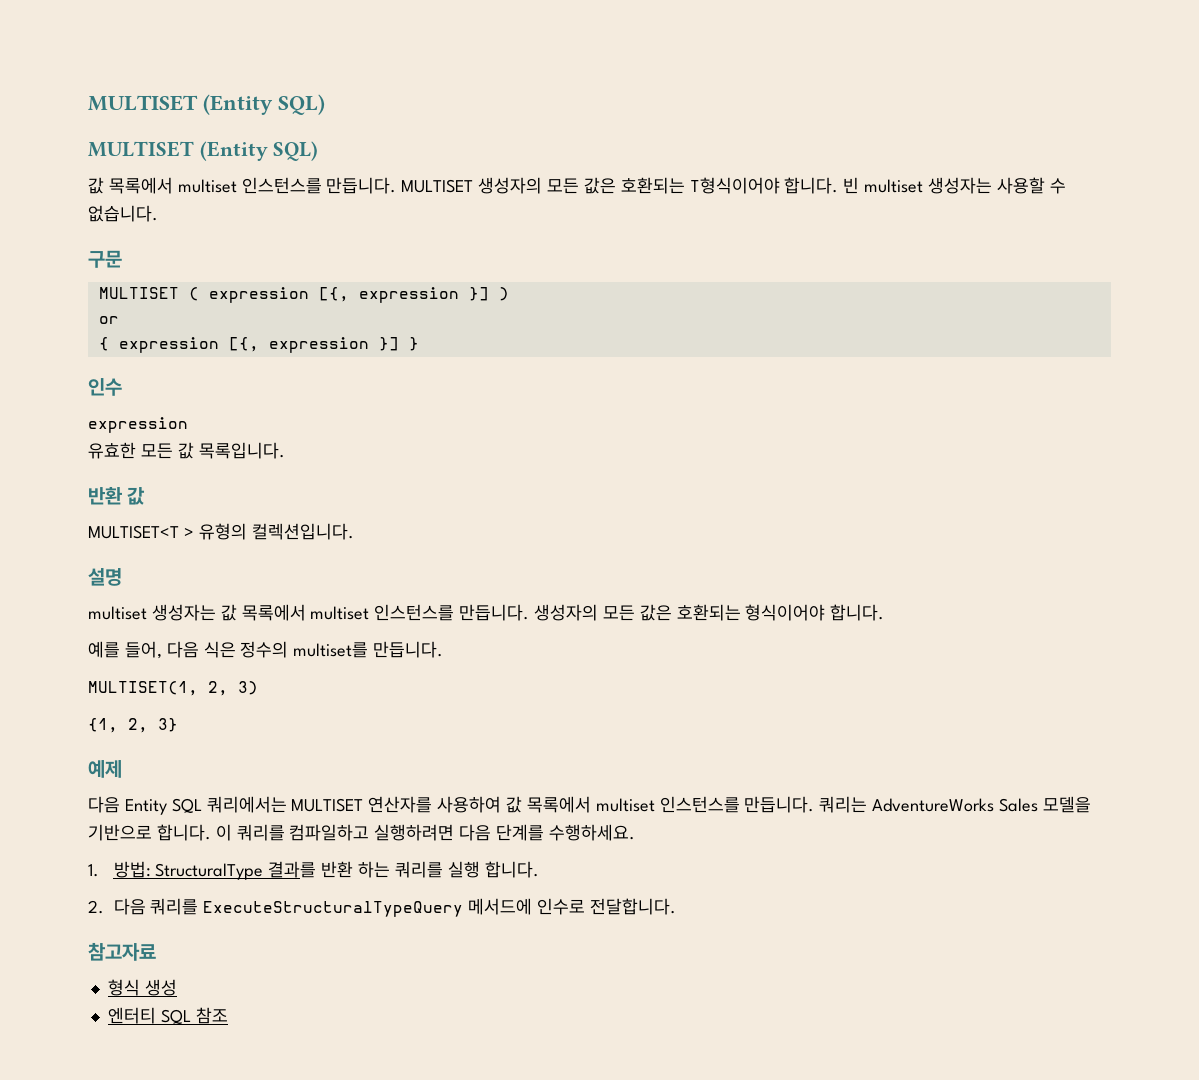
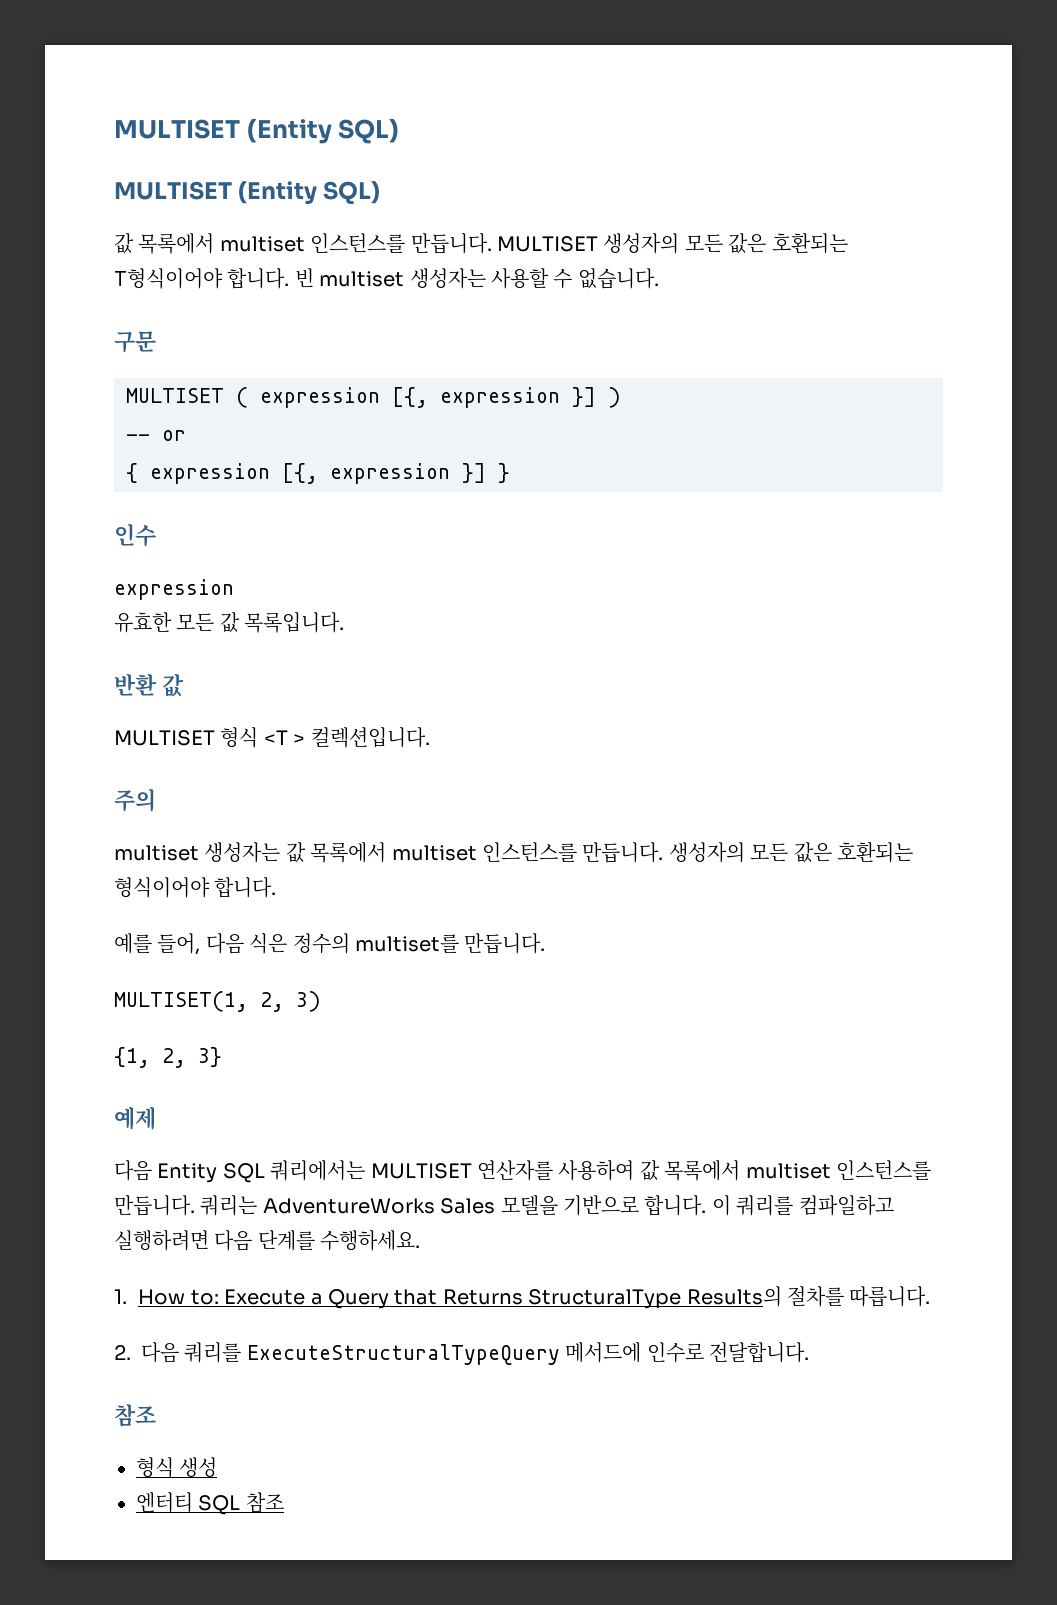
- or
+ -- or
- MULTISET<T > 유형의 컬렉션입니다.
+ MULTISET 형식 <T > 컬렉션입니다.
- 설명
+ 주의
- 1. 방법: StructuralType 결과를 반환 하는 쿼리를 실행 합니다.
+ 1. How to: Execute a Query that Returns StructuralType Results의 절차를 따릅니다.
  2. 다음 쿼리를 ExecuteStructuralTypeQuery 메서드에 인수로 전달합니다.
- 참고자료
+ 참조

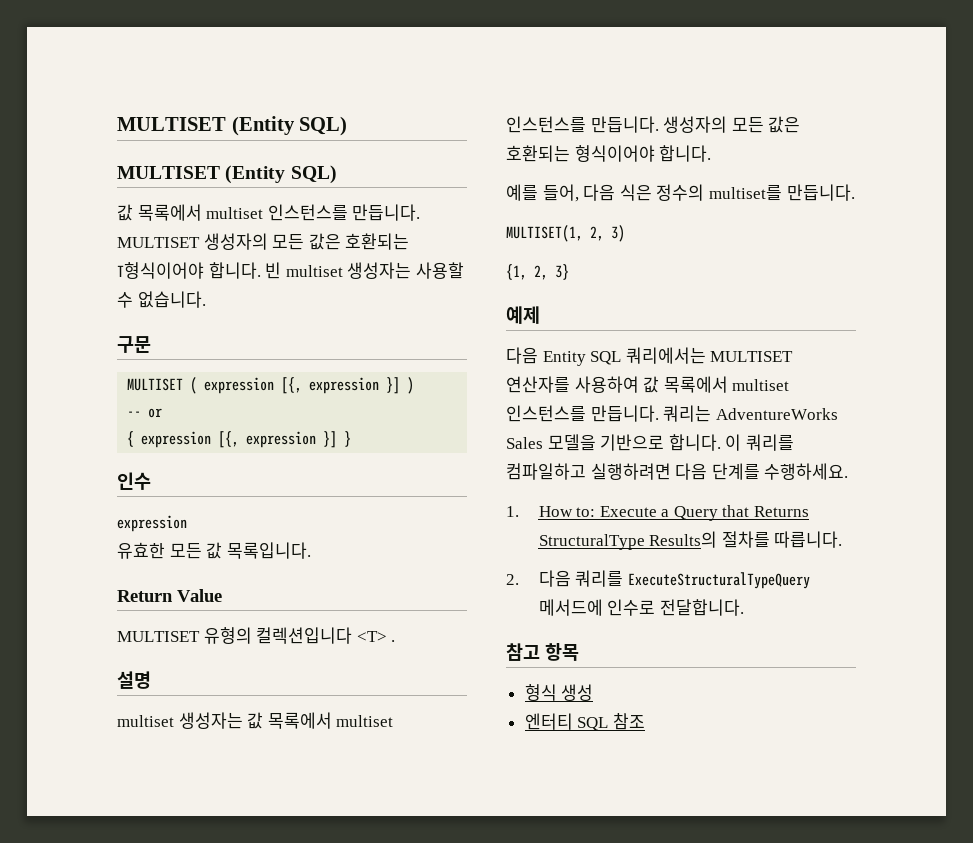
- 반환 값
- MULTISET 형식 <T > 컬렉션입니다.
- 주의
+ Return Value
+ MULTISET 유형의 컬렉션입니다 <T> .
+ 설명
  2. 다음 쿼리를 ExecuteStructuralTypeQuery 메서드에 인수로 전달합니다.
- 참조
+ 참고 항목

